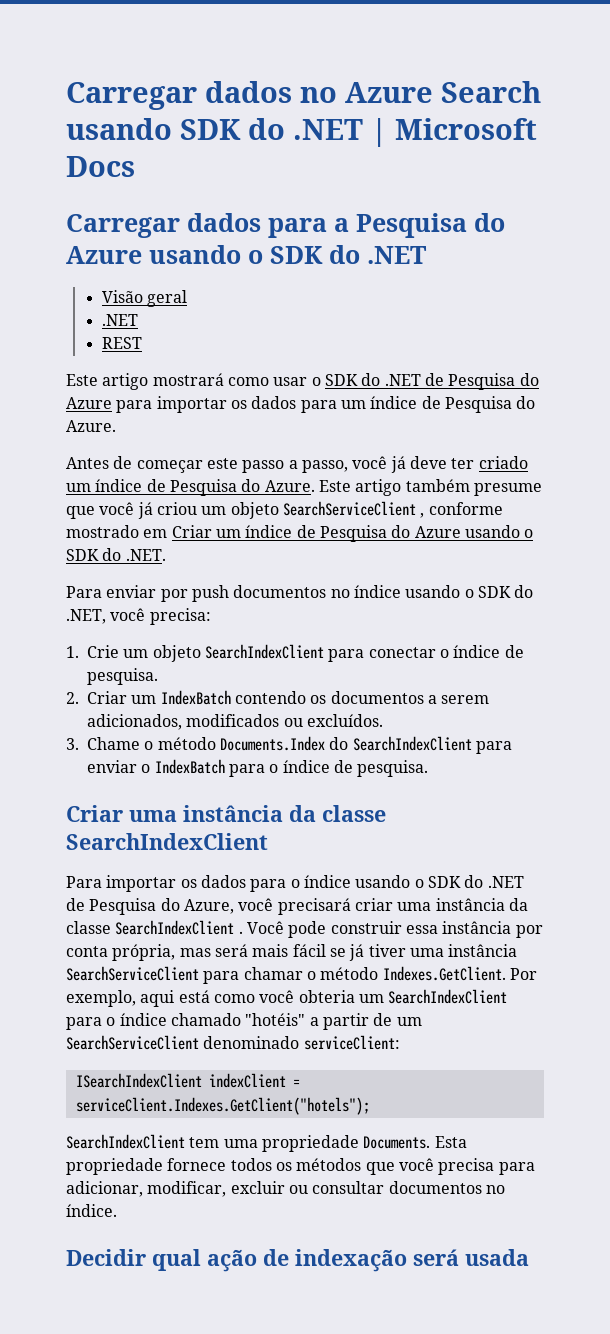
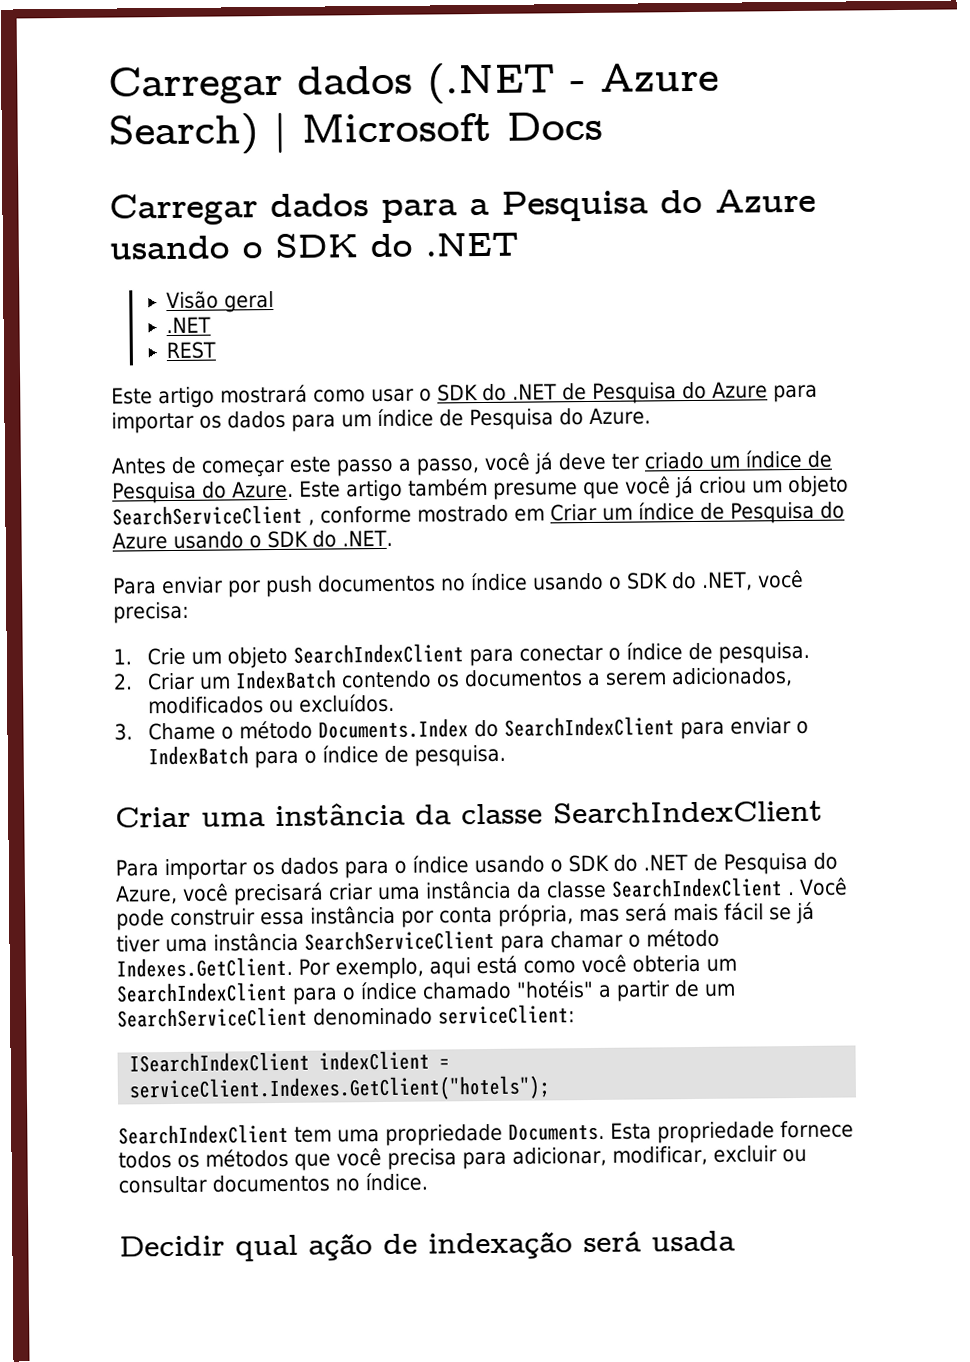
- Carregar dados no Azure Search usando SDK do .NET | Microsoft Docs
+ Carregar dados (.NET - Azure Search) | Microsoft Docs

